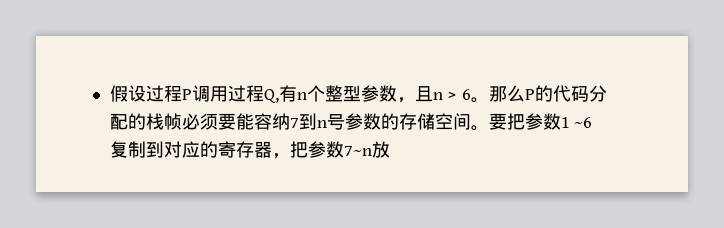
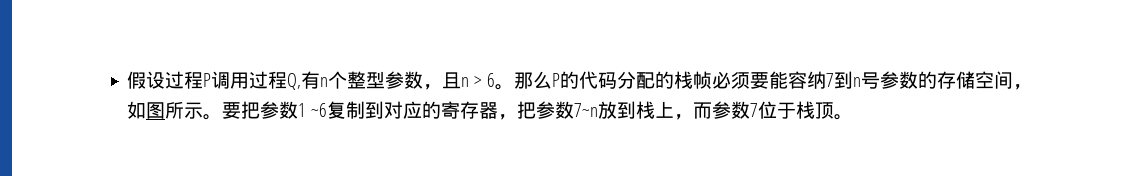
- 那么P的代码分配的栈帧必须要能容纳7到n号参数的存储空间。
+ 那么P的代码分配的栈帧必须要能容纳7到n号参数的存储空间，如图所示。
- 要把参数1 ~6复制到对应的寄存器，把参数7~n放
+ 要把参数1 ~6复制到对应的寄存器，把参数7~n放到栈上，而参数7位于栈顶。

